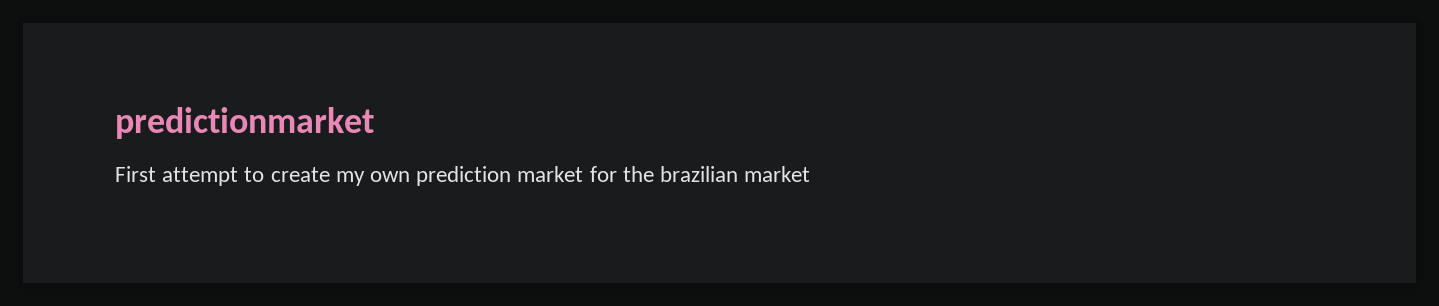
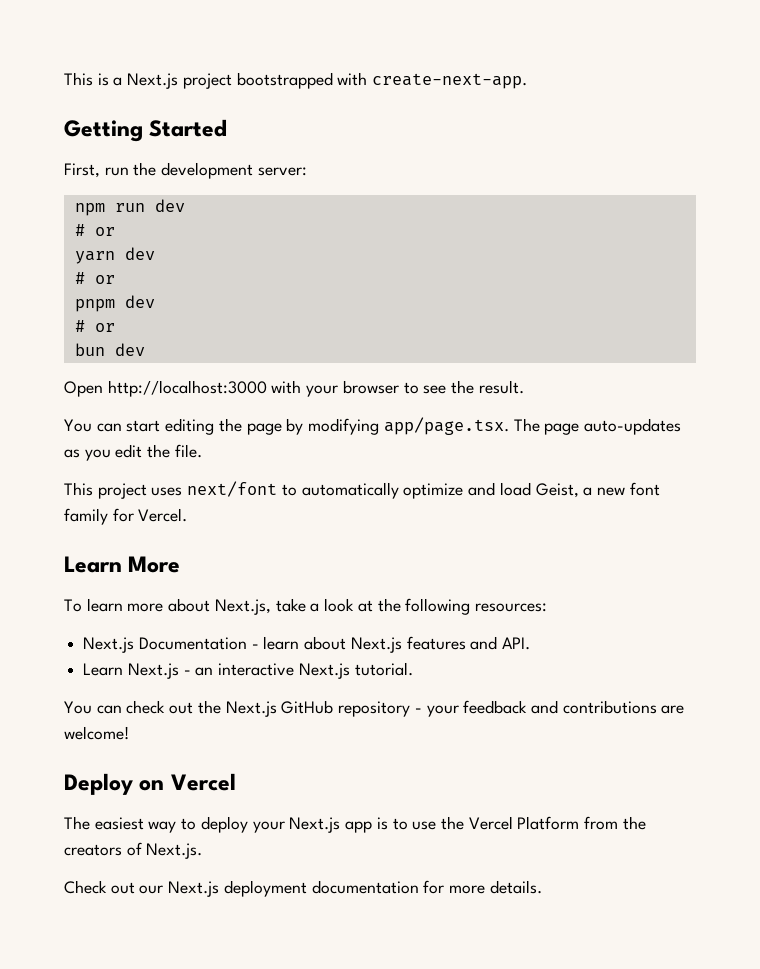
- predictionmarket
- First attempt to create my own prediction market for the brazilian market
+ This is a Next.js project bootstrapped with create-next-app.
+ Getting Started
+ First, run the development server:
+ npm run dev
+ # or
+ yarn dev
+ # or
+ pnpm dev
+ # or
+ bun dev
+ Open http://localhost:3000 with your browser to see the result.
+ You can start editing the page by modifying app/page.tsx. The page auto-updates as you edit the file.
+ This project uses next/font to automatically optimize and load Geist, a new font family for Vercel.
+ Learn More
+ To learn more about Next.js, take a look at the following resources:
+ Next.js Documentation - learn about Next.js features and API.
+ Learn Next.js - an interactive Next.js tutorial.
+ You can check out the Next.js GitHub repository - your feedback and contributions are welcome!
+ Deploy on Vercel
+ The easiest way to deploy your Next.js app is to use the Vercel Platform from the creators of Next.js.
+ Check out our Next.js deployment documentation for more details.

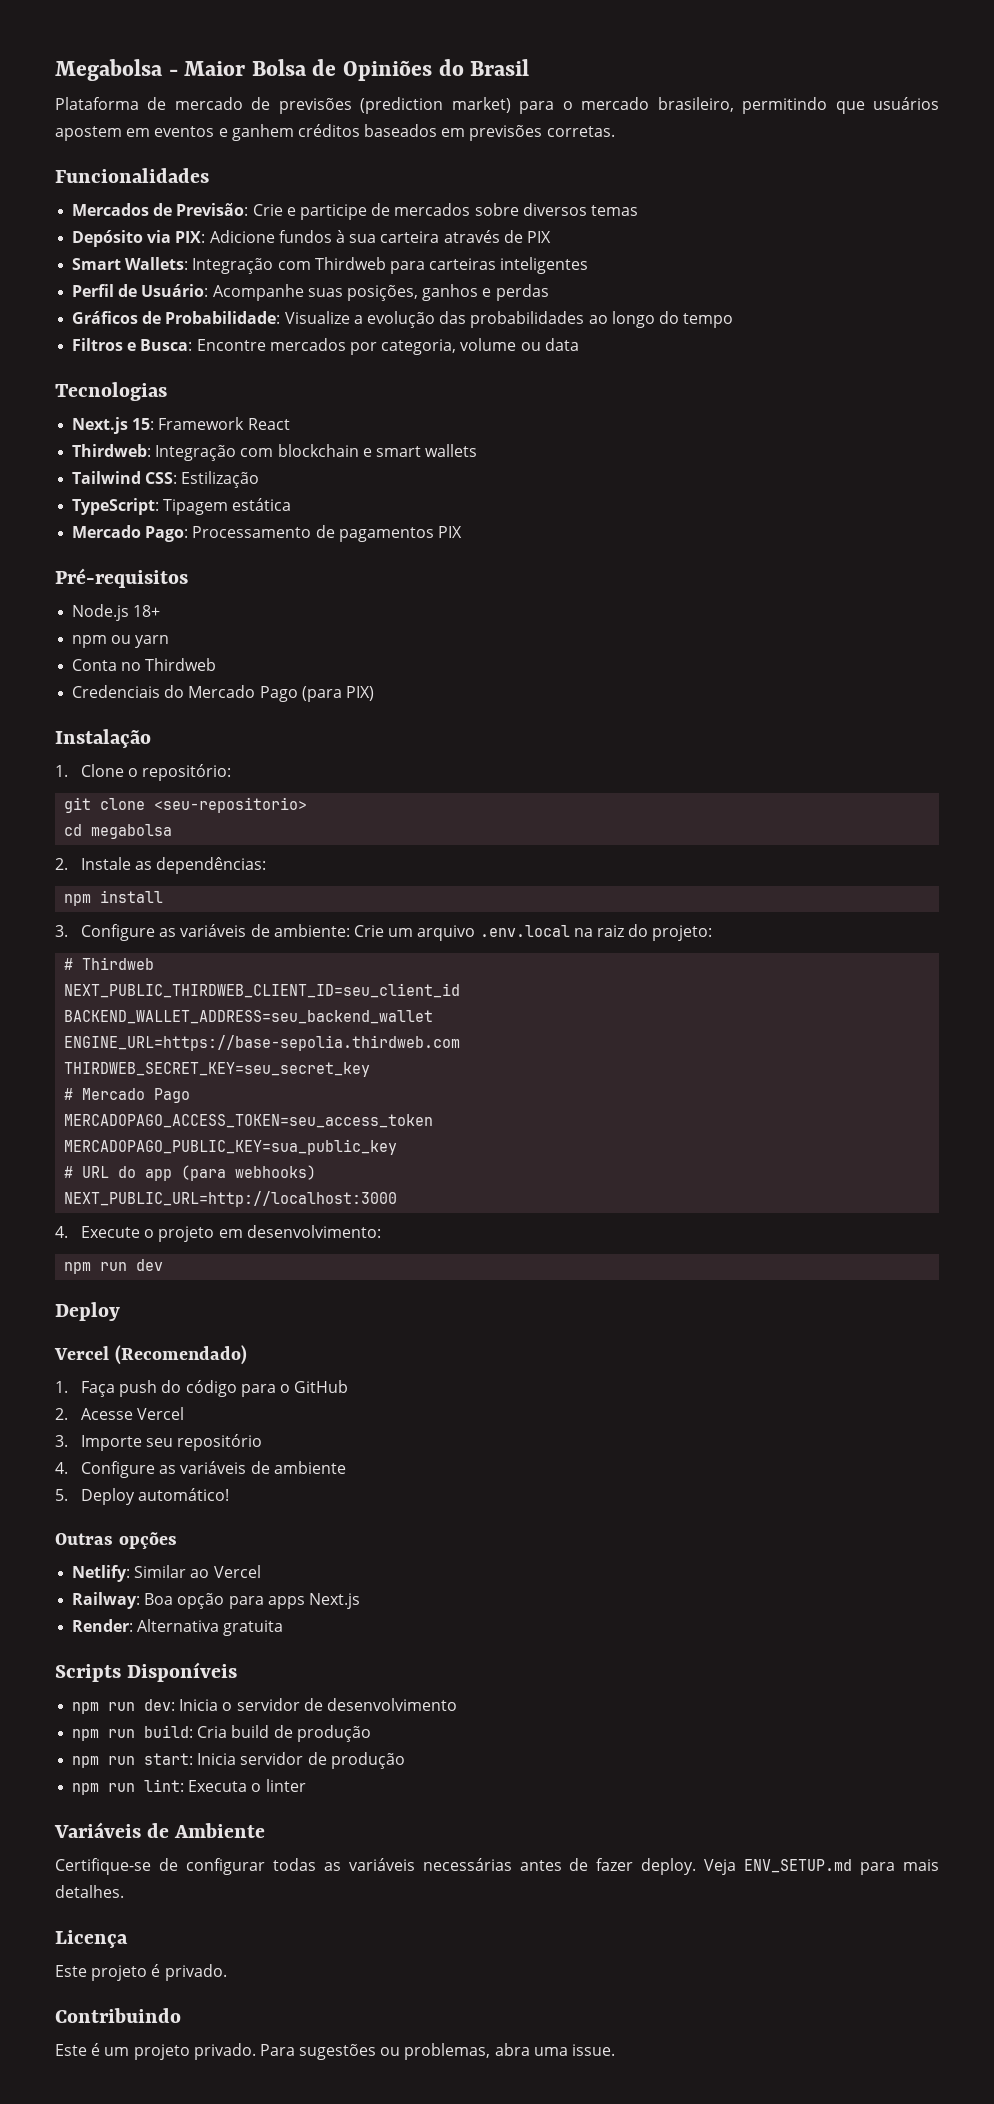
- This is a Next.js project bootstrapped with create-next-app.
- Getting Started
- First, run the development server:
+ Megabolsa - Maior Bolsa de Opiniões do Brasil
+ Plataforma de mercado de previsões (prediction market) para o mercado brasileiro, permitindo que usuários apostem em eventos e ganhem créditos baseados em previsões corretas.
+ Funcionalidades
+ Mercados de Previsão: Crie e participe de mercados sobre diversos temas
+ Depósito via PIX: Adicione fundos à sua carteira através de PIX
+ Smart Wallets: Integração com Thirdweb para carteiras inteligentes
+ Perfil de Usuário: Acompanhe suas posições, ganhos e perdas
+ Gráficos de Probabilidade: Visualize a evolução das probabilidades ao longo do tempo
+ Filtros e Busca: Encontre mercados por categoria, volume ou data
+ Tecnologias
+ Next.js 15: Framework React
+ Thirdweb: Integração com blockchain e smart wallets
+ Tailwind CSS: Estilização
+ TypeScript: Tipagem estática
+ Mercado Pago: Processamento de pagamentos PIX
+ Pré-requisitos
+ Node.js 18+
+ npm ou yarn
+ Conta no Thirdweb
+ Credenciais do Mercado Pago (para PIX)
+ Instalação
+ 1. Clone o repositório:
+ git clone <seu-repositorio>
+ cd megabolsa
+ 2. Instale as dependências:
+ npm install
+ 3. Configure as variáveis de ambiente: Crie um arquivo .env.local na raiz do projeto:
+ # Thirdweb
+ NEXT_PUBLIC_THIRDWEB_CLIENT_ID=seu_client_id
+ BACKEND_WALLET_ADDRESS=seu_backend_wallet
+ ENGINE_URL=https://base-sepolia.thirdweb.com
+ THIRDWEB_SECRET_KEY=seu_secret_key
+ # Mercado Pago
+ MERCADOPAGO_ACCESS_TOKEN=seu_access_token
+ MERCADOPAGO_PUBLIC_KEY=sua_public_key
+ # URL do app (para webhooks)
+ NEXT_PUBLIC_URL=http://localhost:3000
+ 4. Execute o projeto em desenvolvimento:
  npm run dev
- # or
- yarn dev
- # or
- pnpm dev
- # or
- bun dev
- Open http://localhost:3000 with your browser to see the result.
- You can start editing the page by modifying app/page.tsx. The page auto-updates as you edit the file.
- This project uses next/font to automatically optimize and load Geist, a new font family for Vercel.
- Learn More
- To learn more about Next.js, take a look at the following resources:
- Next.js Documentation - learn about Next.js features and API.
- Learn Next.js - an interactive Next.js tutorial.
- You can check out the Next.js GitHub repository - your feedback and contributions are welcome!
- Deploy on Vercel
- The easiest way to deploy your Next.js app is to use the Vercel Platform from the creators of Next.js.
- Check out our Next.js deployment documentation for more details.
+ Deploy
+ Vercel (Recomendado)
+ 1. Faça push do código para o GitHub
+ 2. Acesse Vercel
+ 3. Importe seu repositório
+ 4. Configure as variáveis de ambiente
+ 5. Deploy automático!
+ Outras opções
+ Netlify: Similar ao Vercel
+ Railway: Boa opção para apps Next.js
+ Render: Alternativa gratuita
+ Scripts Disponíveis
+ npm run dev: Inicia o servidor de desenvolvimento
+ npm run build: Cria build de produção
+ npm run start: Inicia servidor de produção
+ npm run lint: Executa o linter
+ Variáveis de Ambiente
+ Certifique-se de configurar todas as variáveis necessárias antes de fazer deploy. Veja ENV_SETUP.md para mais detalhes.
+ Licença
+ Este projeto é privado.
+ Contribuindo
+ Este é um projeto privado. Para sugestões ou problemas, abra uma issue.

